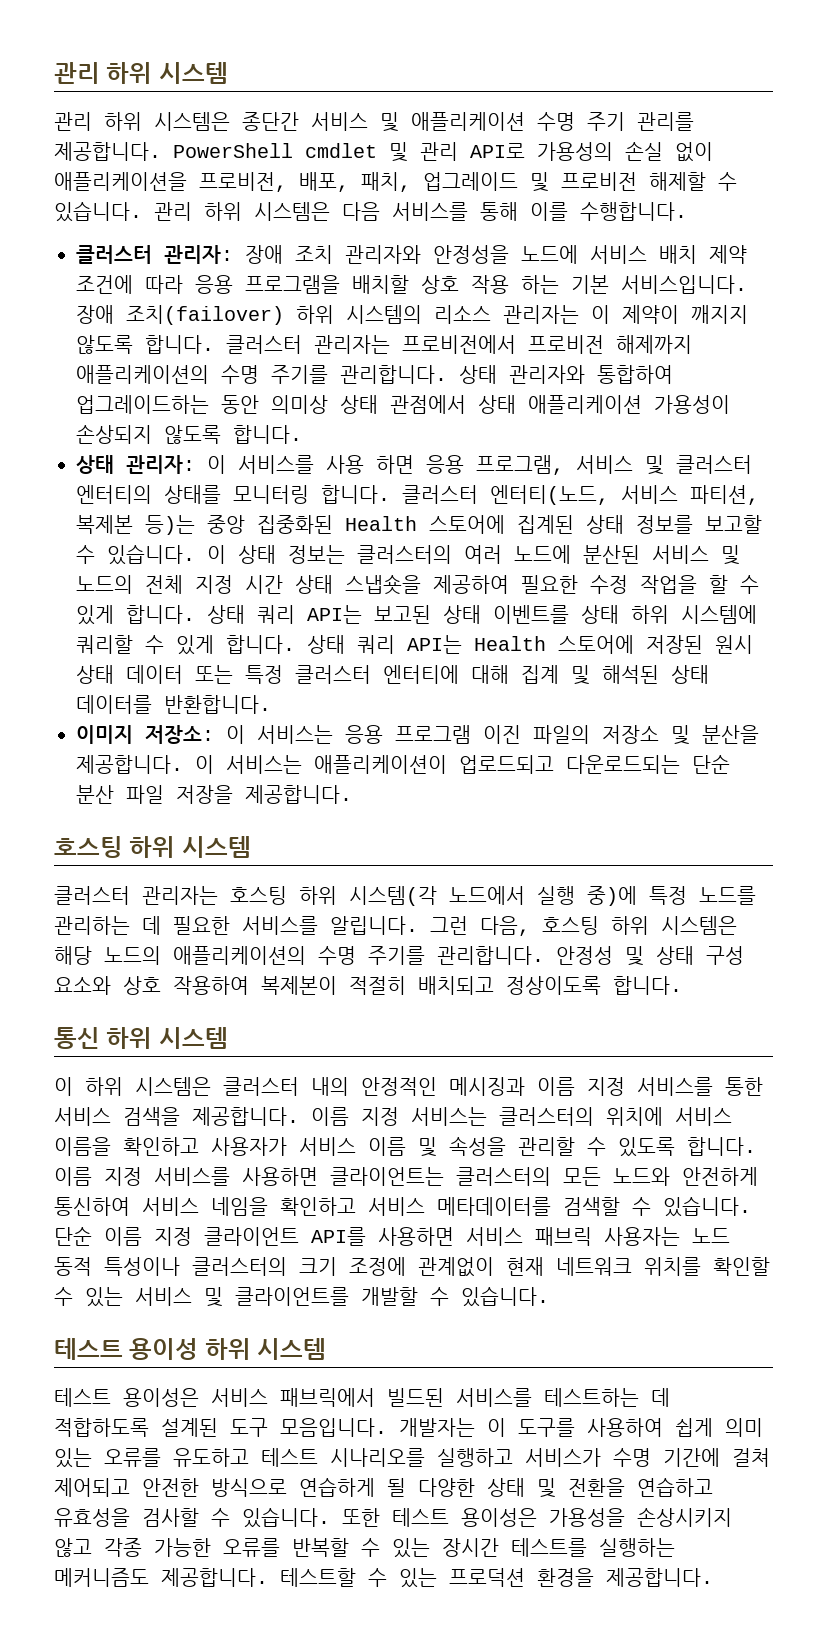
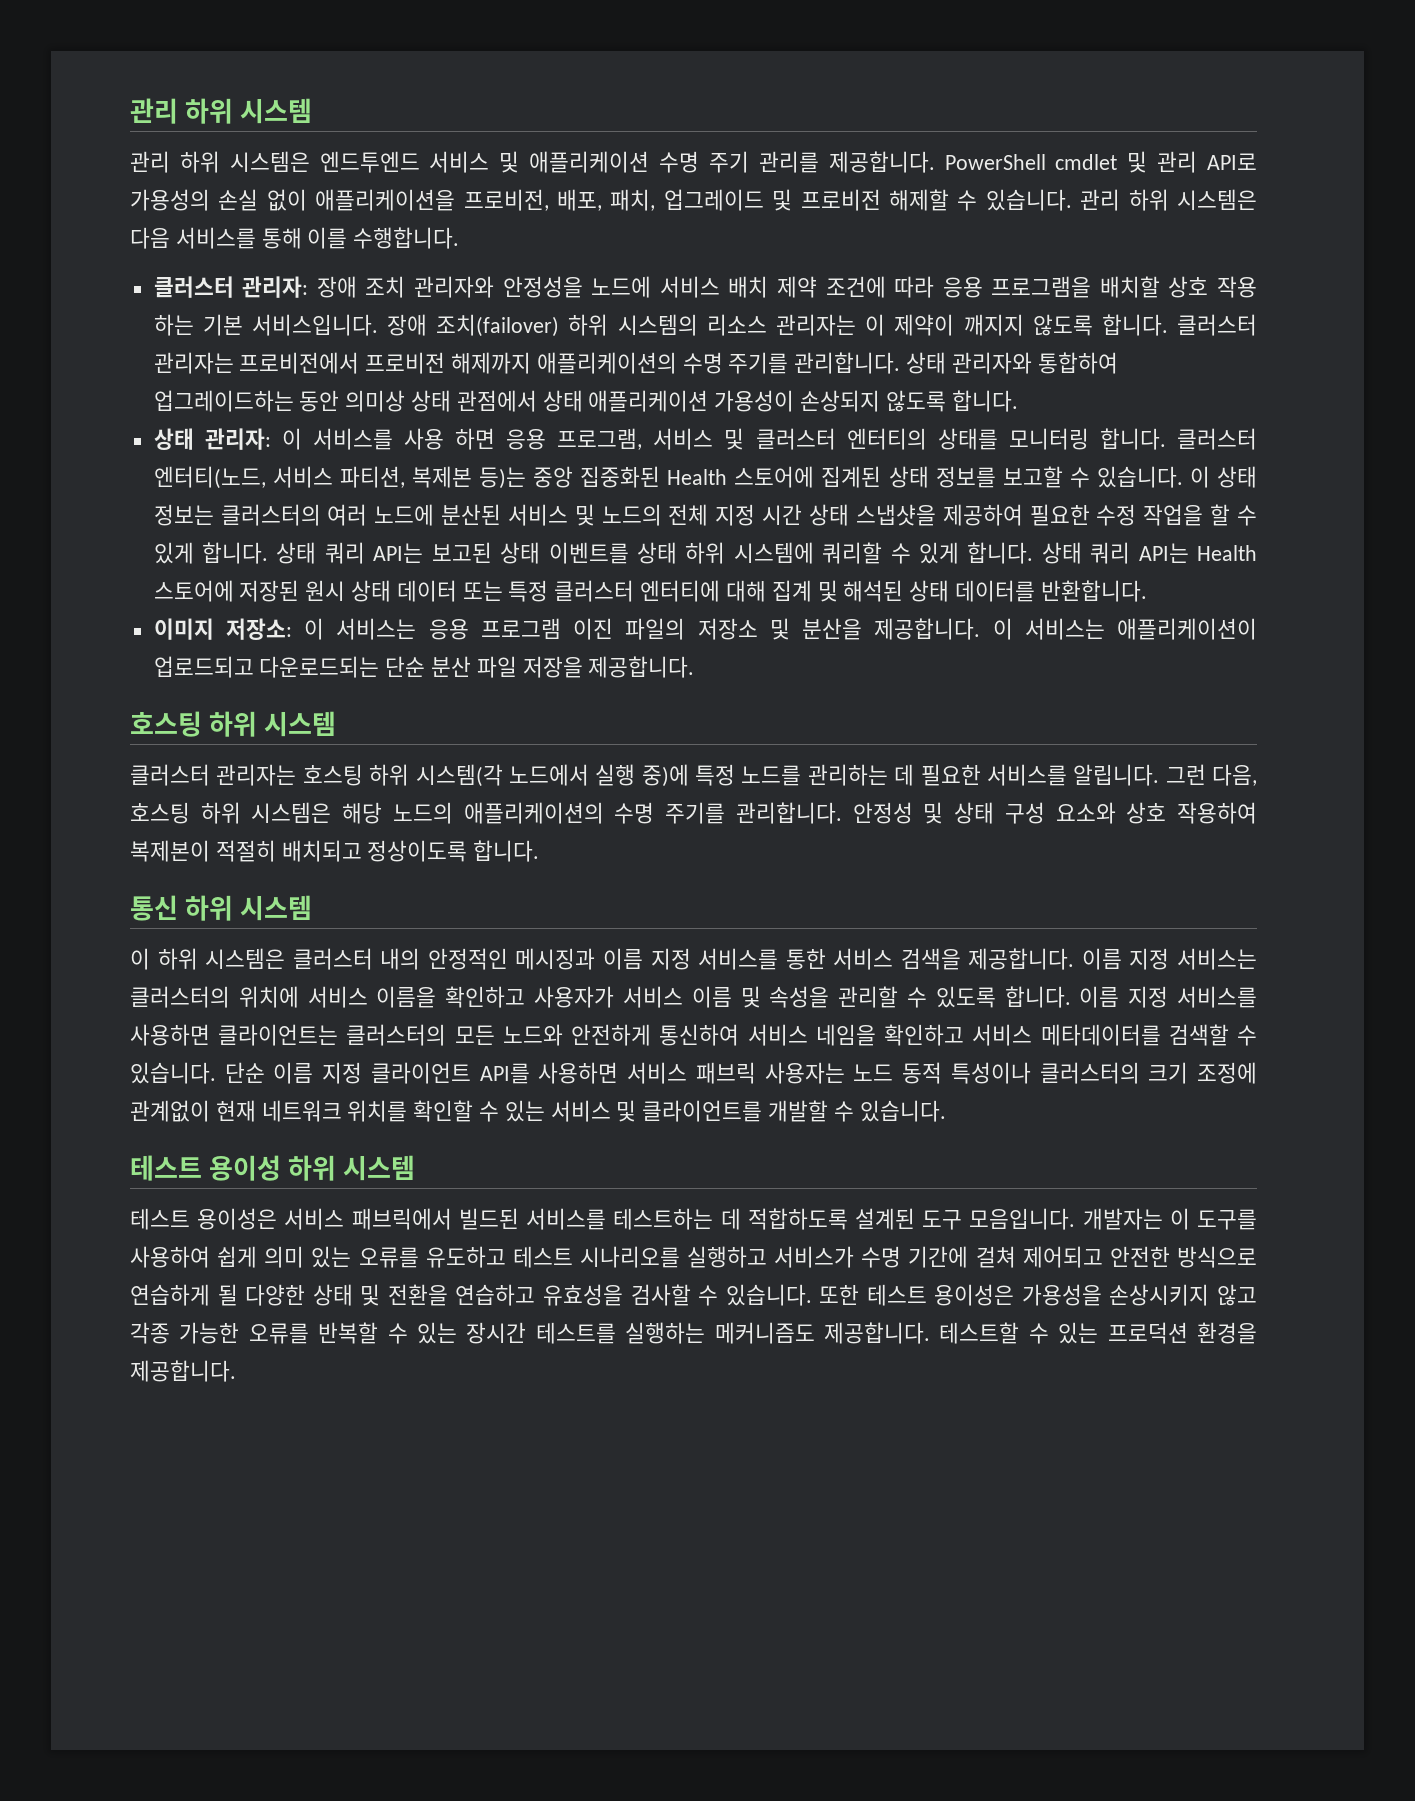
- 관리 하위 시스템은 종단간 서비스 및 애플리케이션 수명 주기 관리를 제공합니다.
+ 관리 하위 시스템은 엔드투엔드 서비스 및 애플리케이션 수명 주기 관리를 제공합니다.
- 이 상태 정보는 클러스터의 여러 노드에 분산된 서비스 및 노드의 전체 지정 시간 상태 스냅숏을 제공하여 필요한 수정 작업을 할 수 있게 합니다.
+ 이 상태 정보는 클러스터의 여러 노드에 분산된 서비스 및 노드의 전체 지정 시간 상태 스냅샷을 제공하여 필요한 수정 작업을 할 수 있게 합니다.

